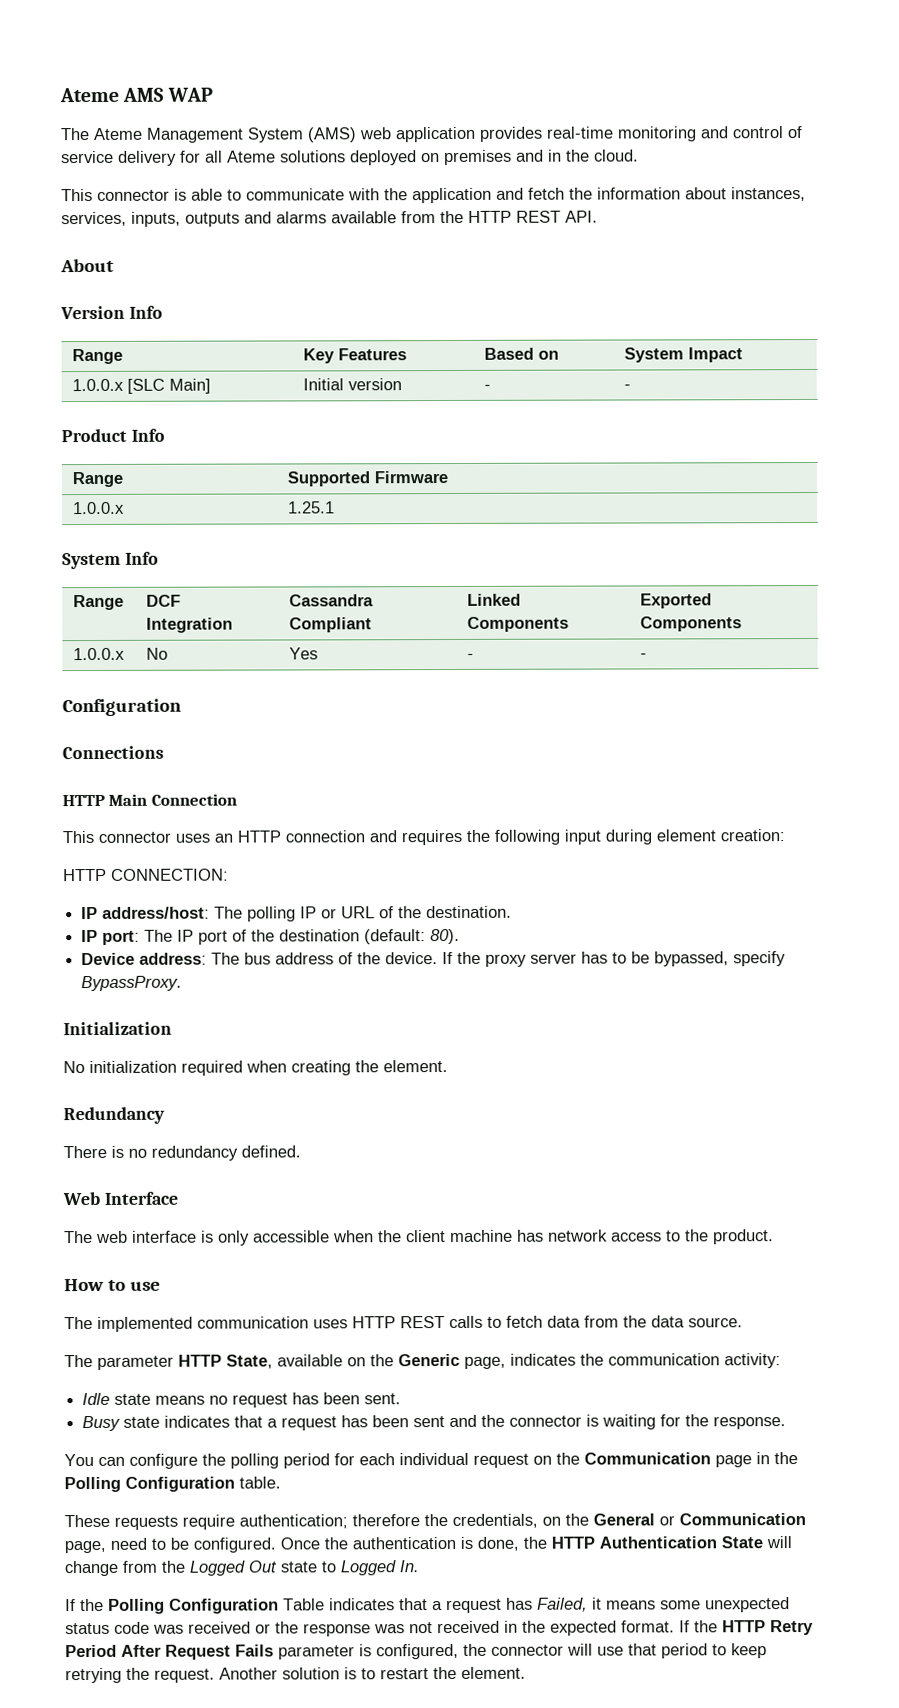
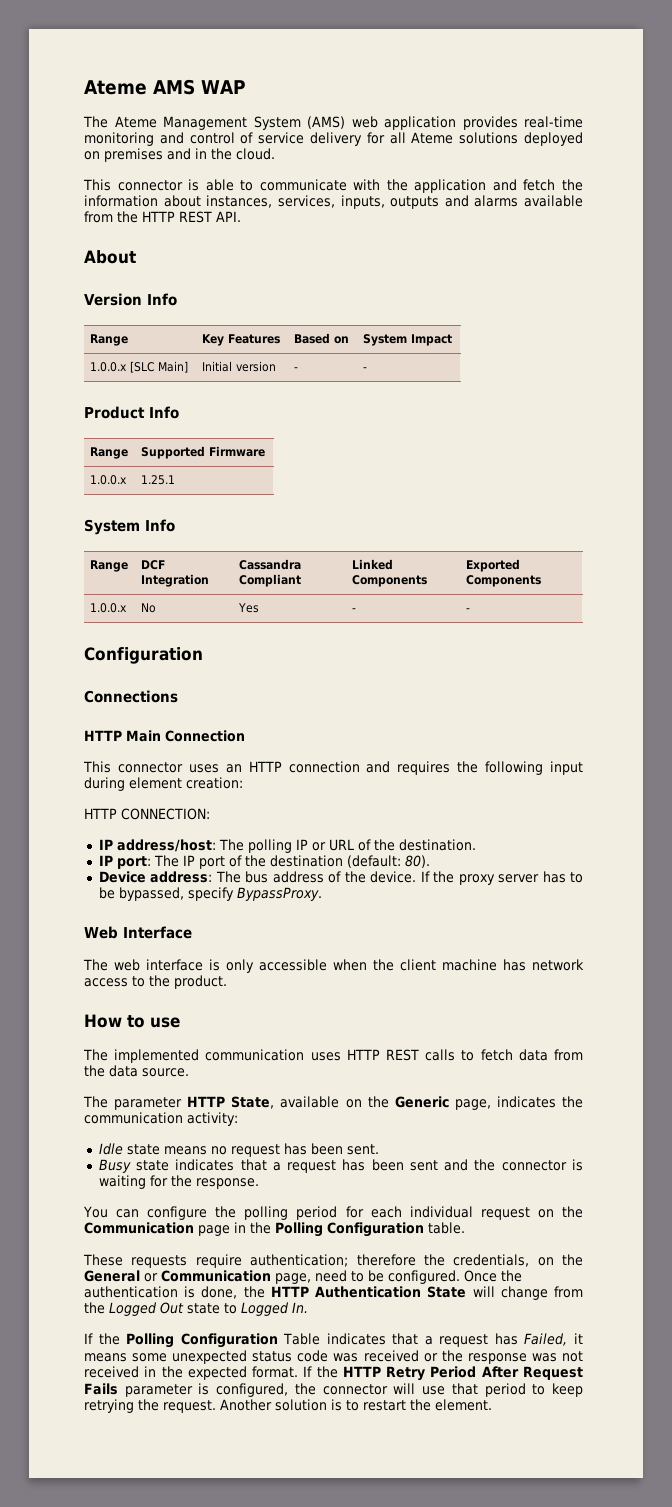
- Initialization
- No initialization required when creating the element.
- Redundancy
- There is no redundancy defined.

